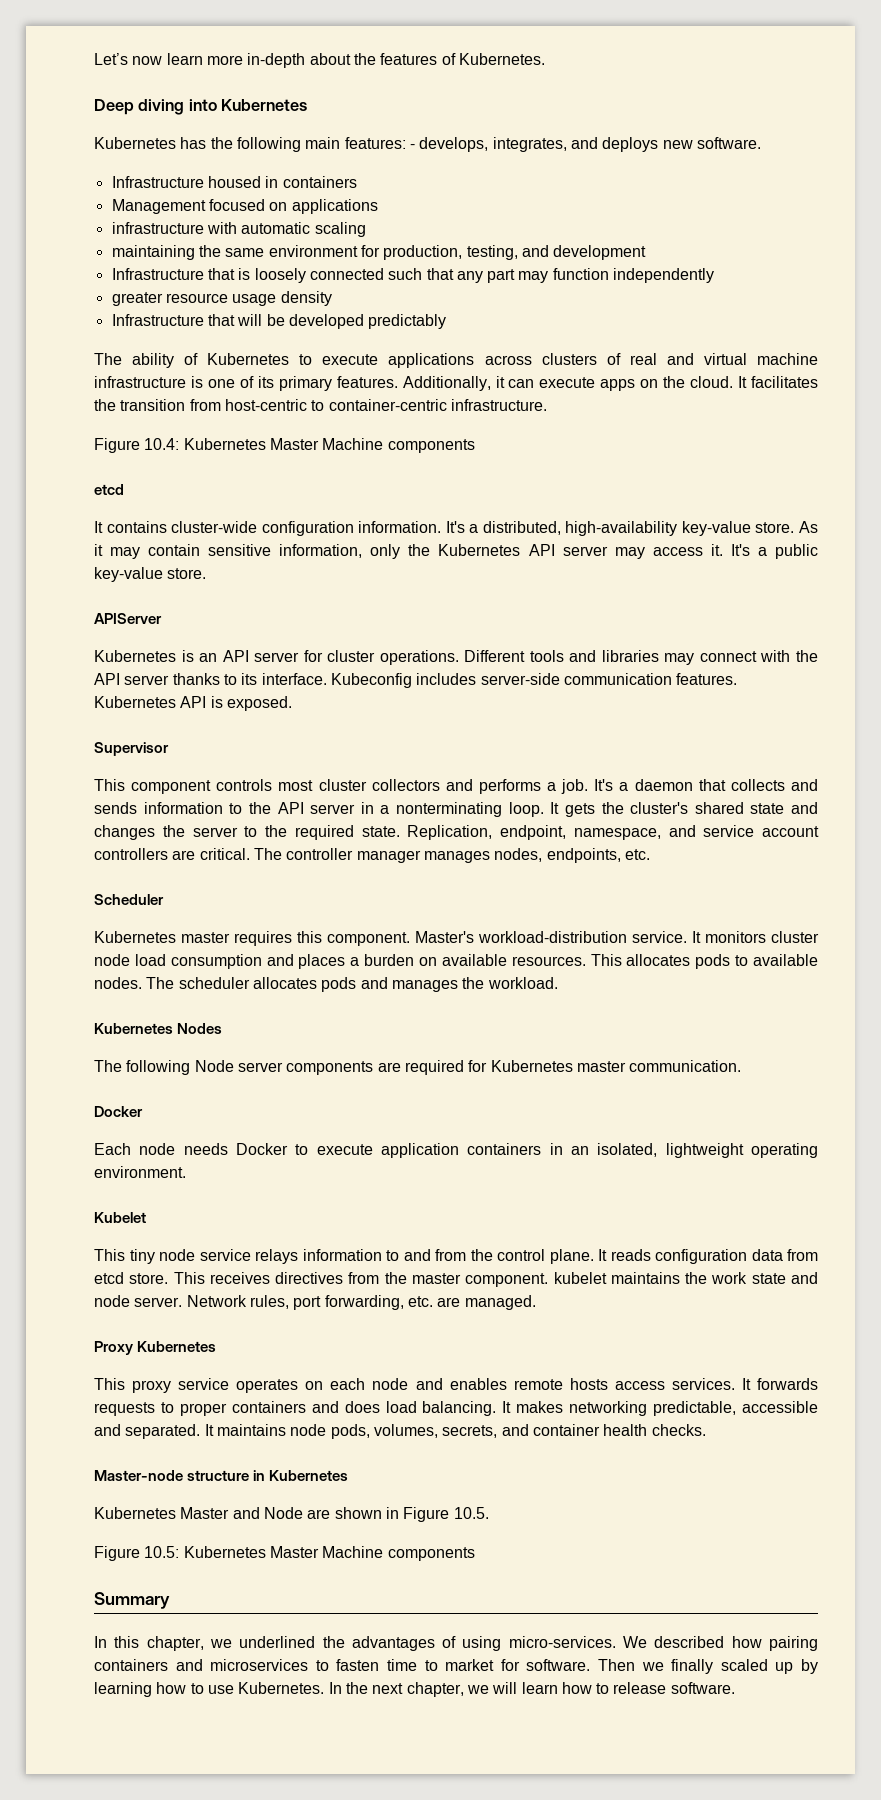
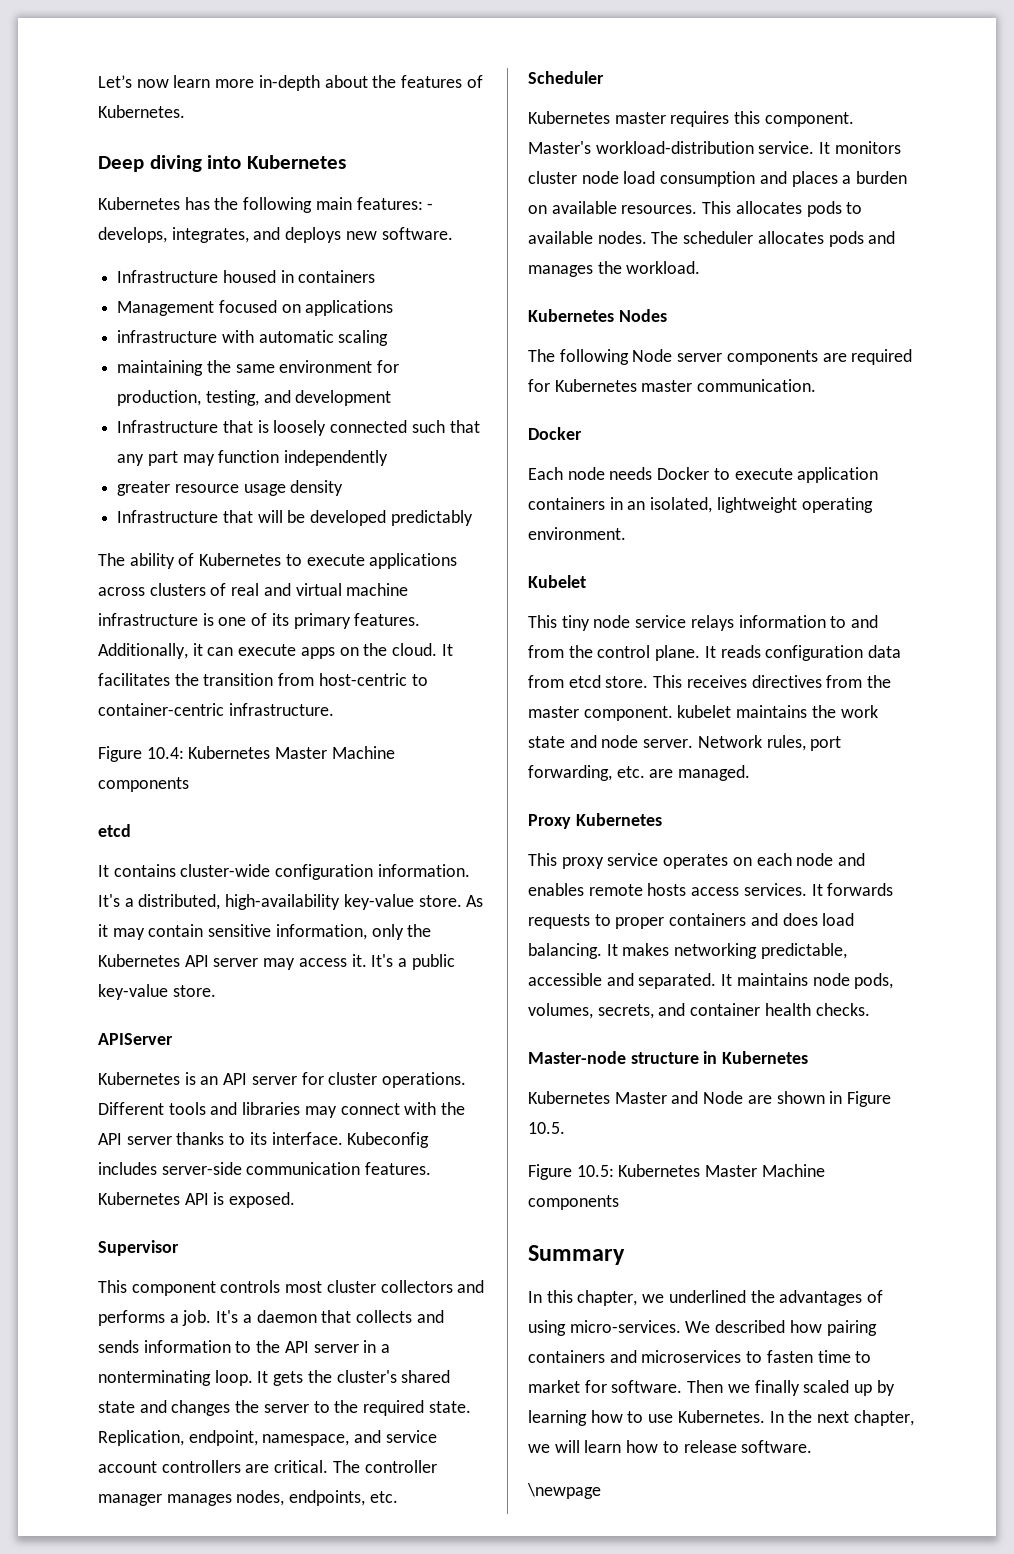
+ \newpage

